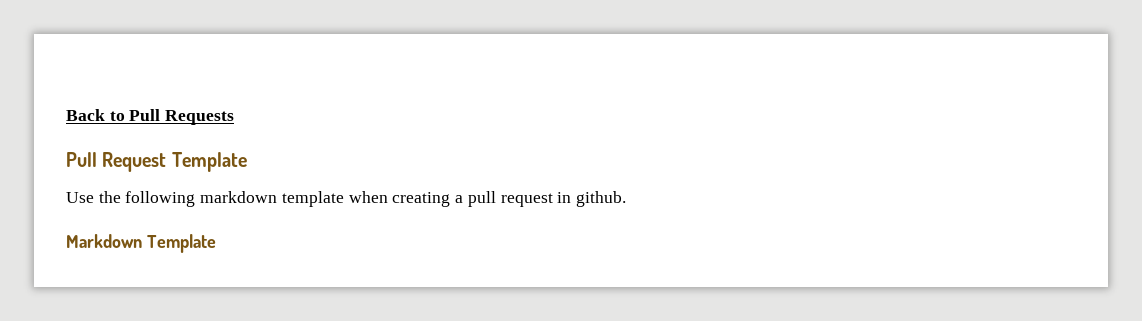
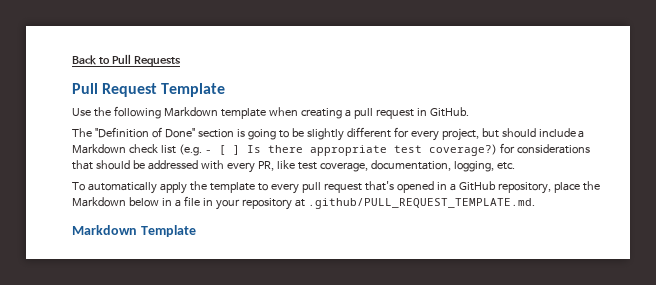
- Use the following markdown template when creating a pull request in github.
+ Use the following Markdown template when creating a pull request in GitHub.
+ The "Definition of Done" section is going to be slightly different for every project, but should include a Markdown check list (e.g. - [ ] Is there appropriate test coverage?) for considerations that should be addressed with every PR, like test coverage, documentation, logging, etc.
+ To automatically apply the template to every pull request that's opened in a GitHub repository, place the Markdown below in a file in your repository at .github/PULL_REQUEST_TEMPLATE.md.

